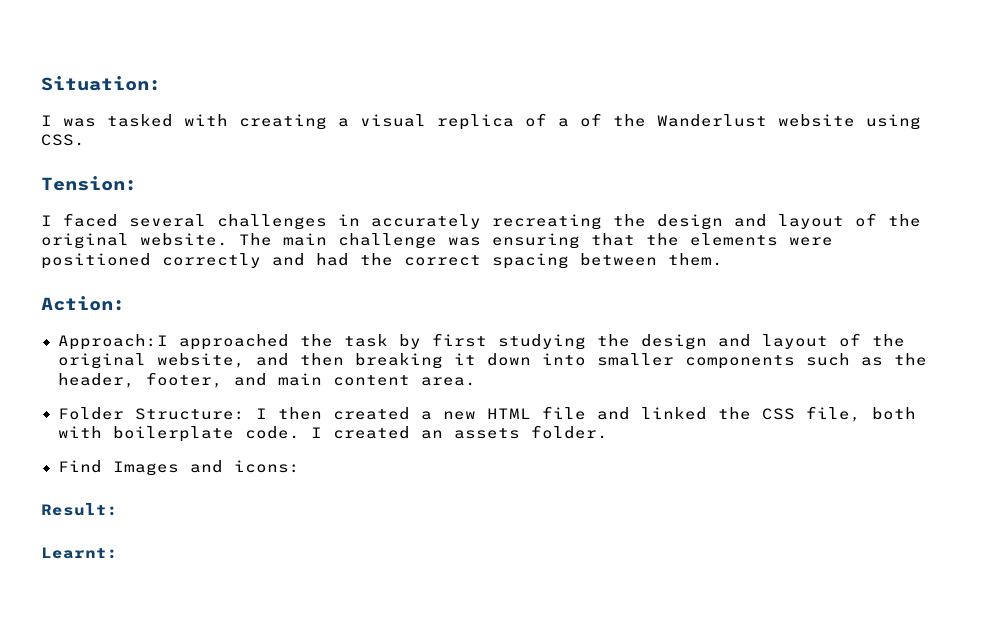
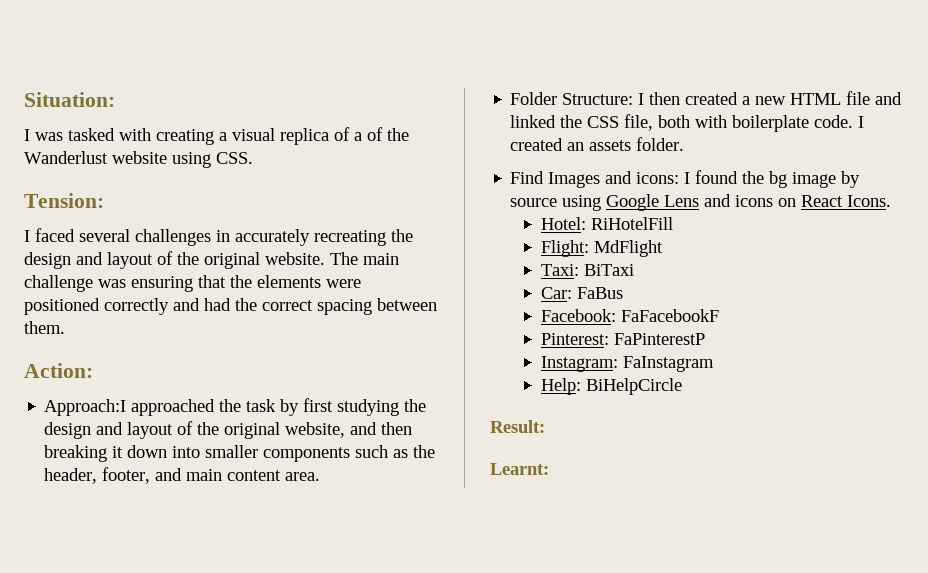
- Find Images and icons:
+ Find Images and icons: I found the bg image by source using Google Lens and icons on React Icons.
+ Hotel: RiHotelFill
+ Flight: MdFlight
+ Taxi: BiTaxi
+ Car: FaBus
+ Facebook: FaFacebookF
+ Pinterest: FaPinterestP
+ Instagram: FaInstagram
+ Help: BiHelpCircle

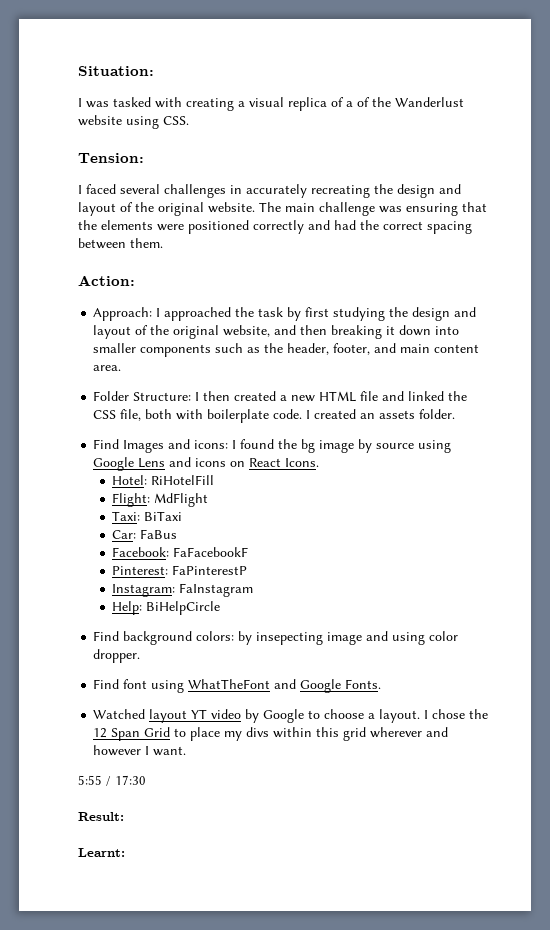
- Approach:I approached the task by first studying the design and layout of the original website, and then breaking it down into smaller components such as the header, footer, and main content area.
+ Approach: I approached the task by first studying the design and layout of the original website, and then breaking it down into smaller components such as the header, footer, and main content area.
+ Find background colors: by insepecting image and using color dropper.
+ Find font using WhatTheFont and Google Fonts.
+ Watched layout YT video by Google to choose a layout. I chose the 12 Span Grid to place my divs within this grid wherever and however I want.
+ 5:55 / 17:30

